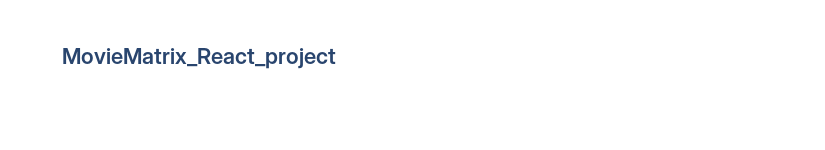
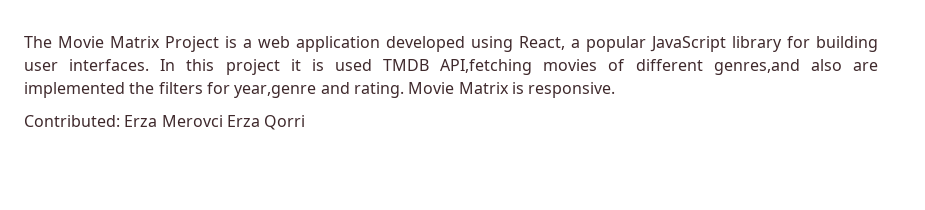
- MovieMatrix_React_project
+ The Movie Matrix Project is a web application developed using React, a popular JavaScript library for building user interfaces. In this project it is used TMDB API,fetching movies of different genres,and also are implemented the filters for year,genre and rating. Movie Matrix is responsive.
+ Contributed: Erza Merovci Erza Qorri

